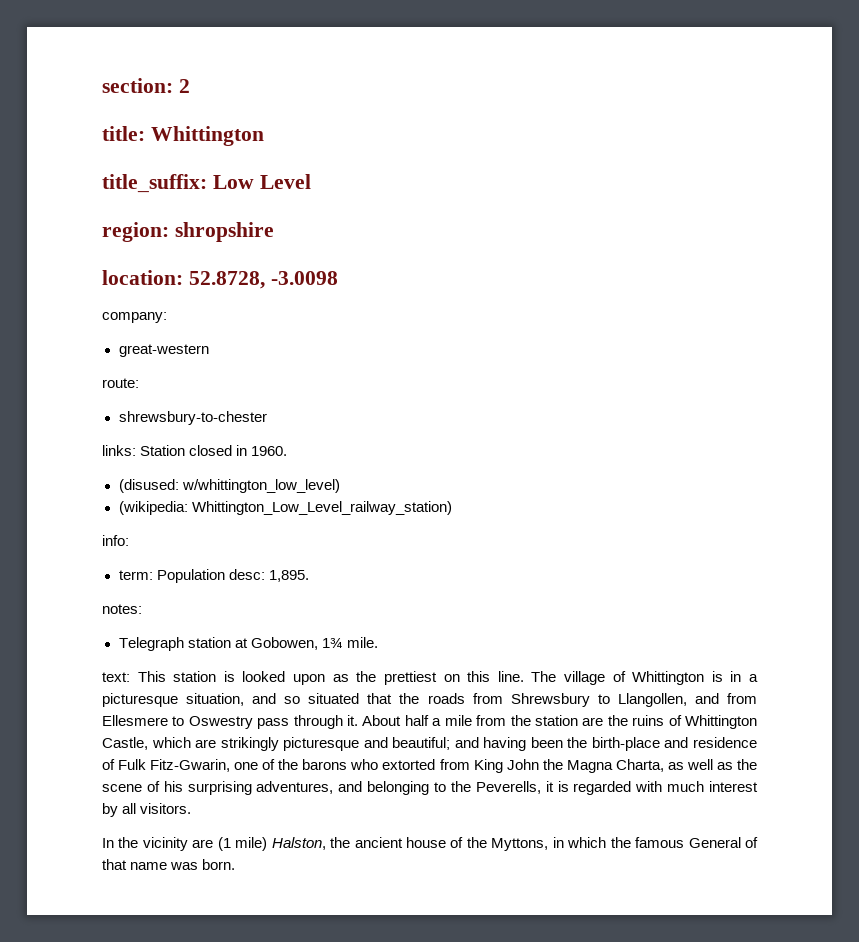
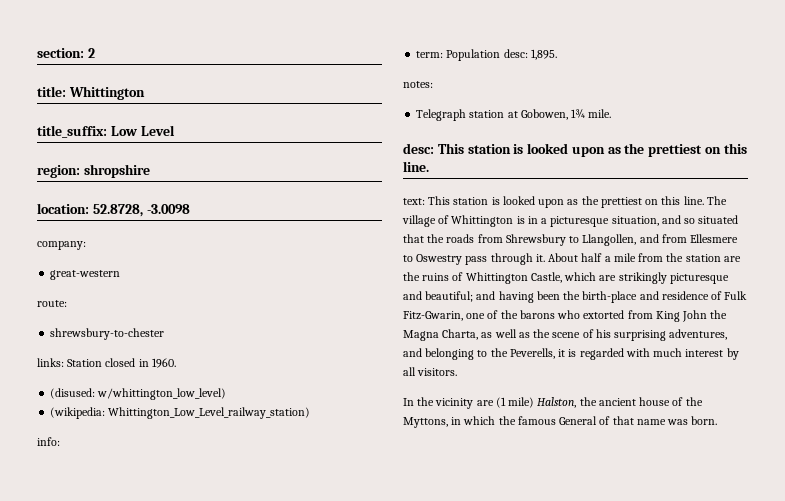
+ desc: This station is looked upon as the prettiest on this line.

